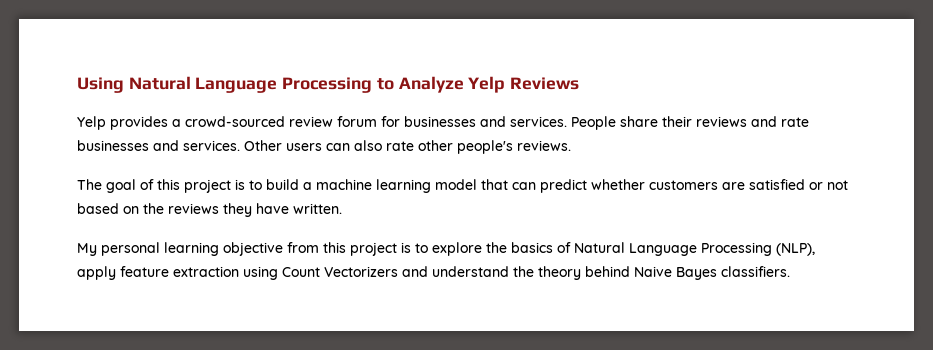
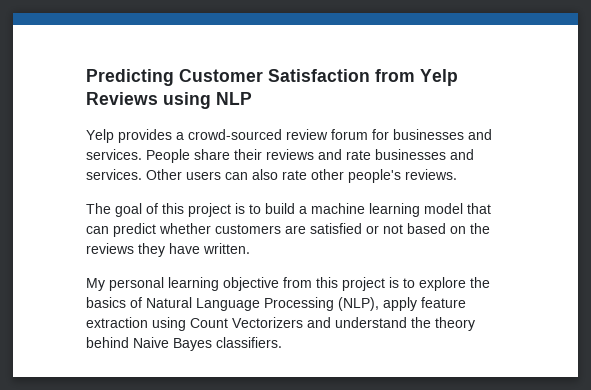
- Using Natural Language Processing to Analyze Yelp Reviews
+ Predicting Customer Satisfaction from Yelp Reviews using NLP

